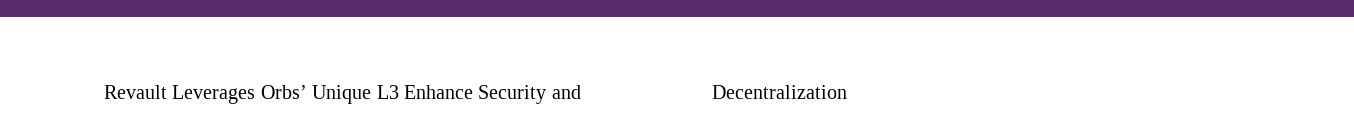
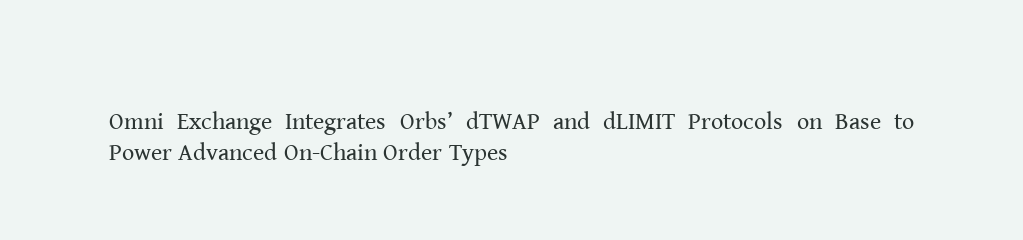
- Revault Leverages Orbs’ Unique L3 Enhance Security and Decentralization
+ Omni Exchange Integrates Orbs’ dTWAP and dLIMIT Protocols on Base to Power Advanced On-Chain Order Types

